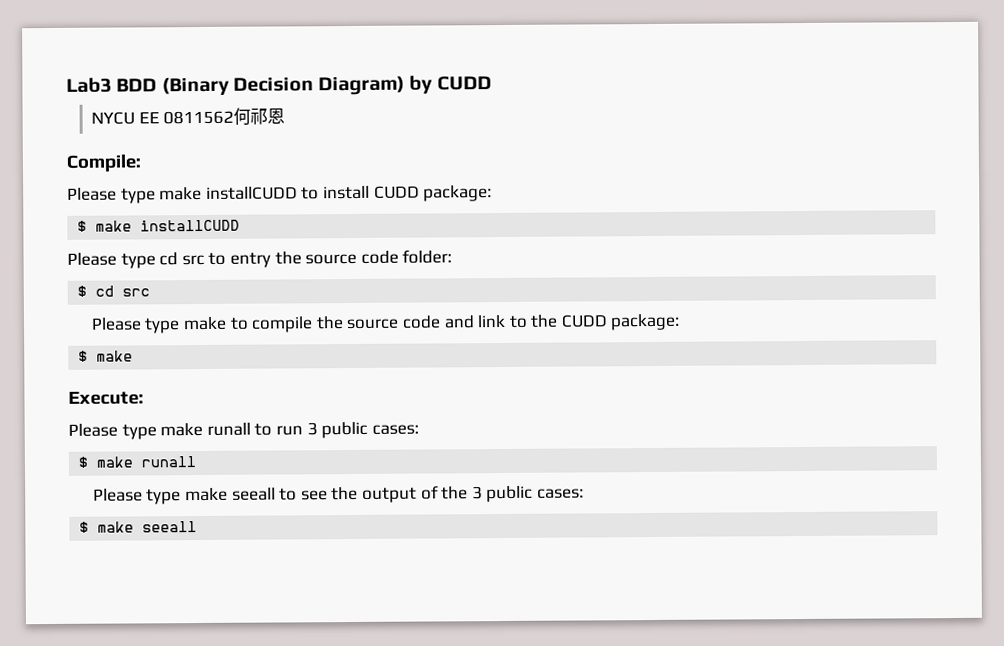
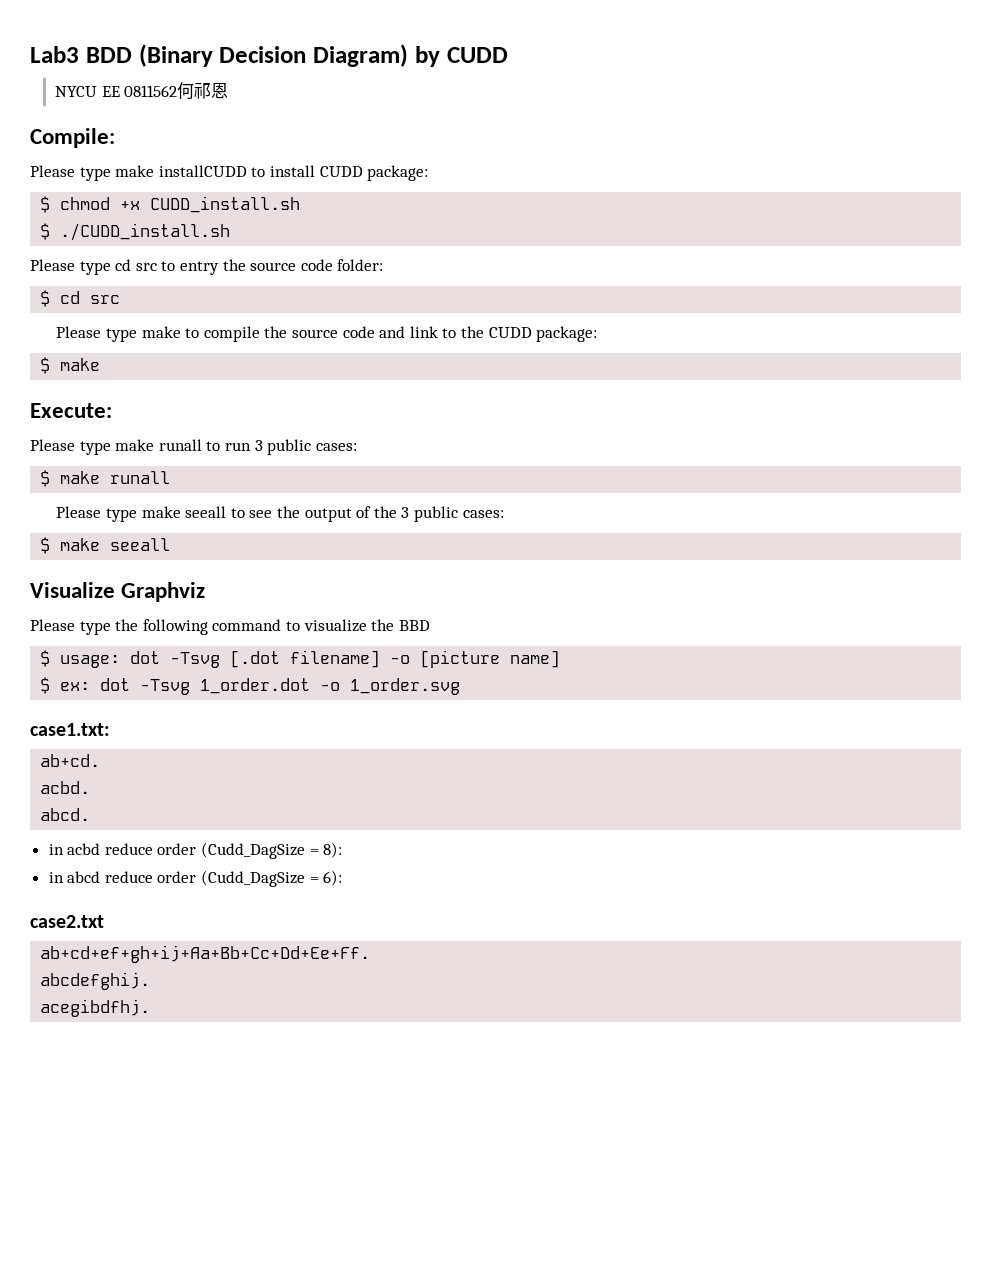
- $ make installCUDD
+ $ chmod +x CUDD_install.sh
+ $ ./CUDD_install.sh
+ Visualize Graphviz
+ Please type the following command to visualize the BBD
+ $ usage: dot -Tsvg [.dot filename] -o [picture name]
+ $ ex: dot -Tsvg 1_order.dot -o 1_order.svg
+ case1.txt:
+ ab+cd.
+ acbd.
+ abcd.
+ in acbd reduce order (Cudd_DagSize = 8):
+ in abcd reduce order (Cudd_DagSize = 6):
+ case2.txt
+ ab+cd+ef+gh+ij+Aa+Bb+Cc+Dd+Ee+Ff.
+ abcdefghij.
+ acegibdfhj.

